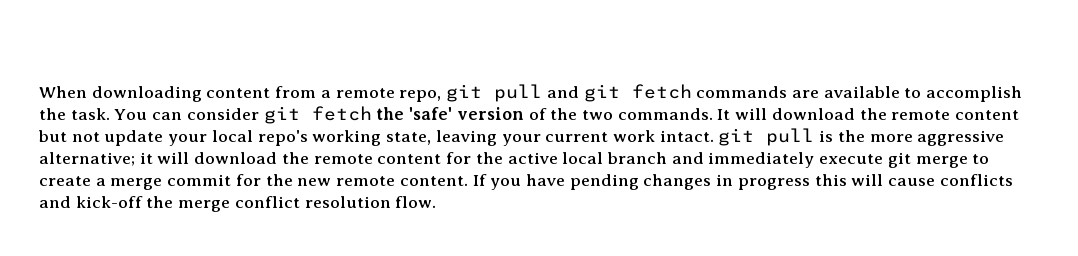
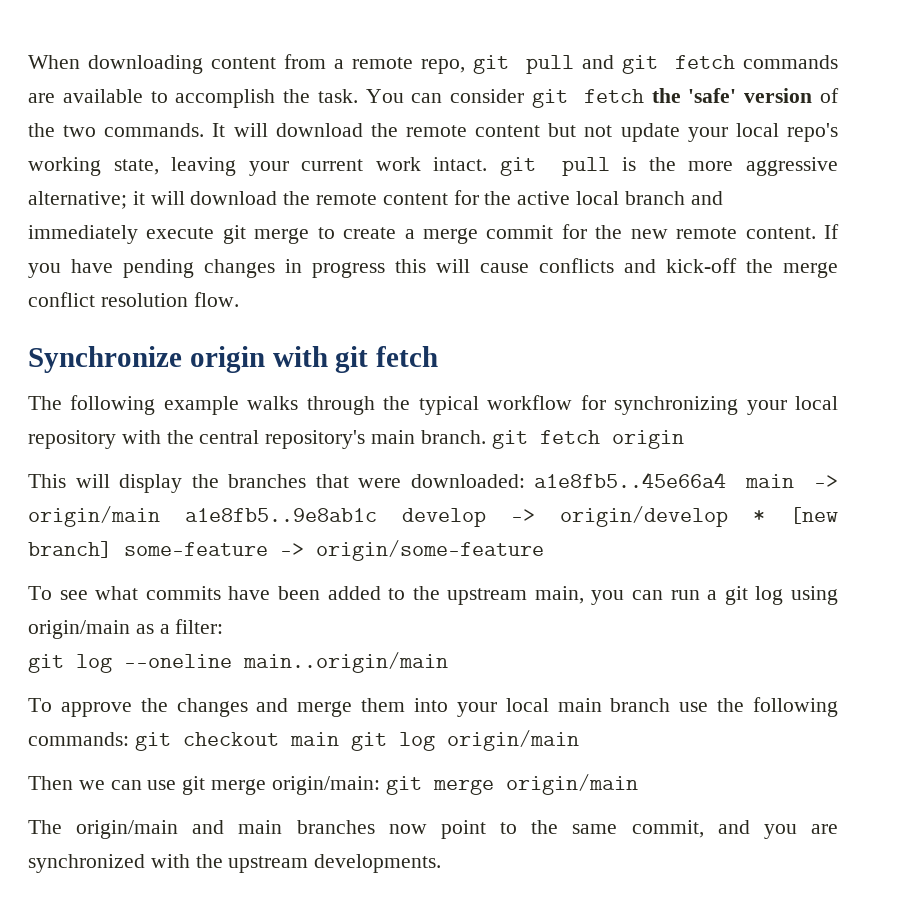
+ Synchronize origin with git fetch
+ The following example walks through the typical workflow for synchronizing your local repository with the central repository's main branch. git fetch origin
+ This will display the branches that were downloaded: a1e8fb5..45e66a4 main -> origin/main a1e8fb5..9e8ab1c develop -> origin/develop * [new branch] some-feature -> origin/some-feature
+ To see what commits have been added to the upstream main, you can run a git log using origin/main as a filter:
+ git log --oneline main..origin/main
+ To approve the changes and merge them into your local main branch use the following commands: git checkout main git log origin/main
+ Then we can use git merge origin/main: git merge origin/main
+ The origin/main and main branches now point to the same commit, and you are synchronized with the upstream developments.

